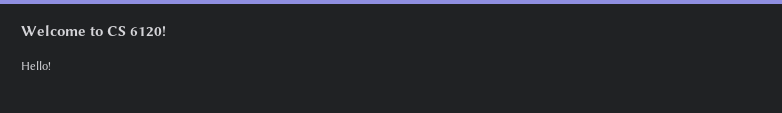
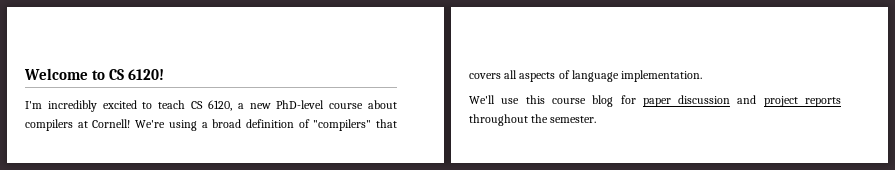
- Hello!
+ I'm incredibly excited to teach CS 6120, a new PhD-level course about compilers at Cornell! We're using a broad definition of "compilers" that covers all aspects of language implementation.
+ We'll use this course blog for paper discussion and project reports throughout the semester.

